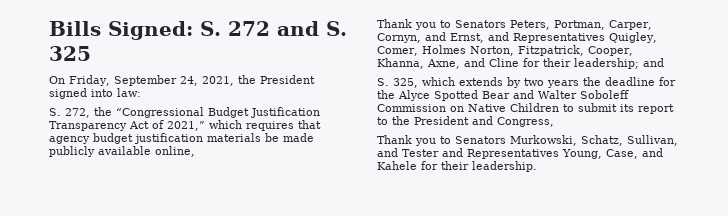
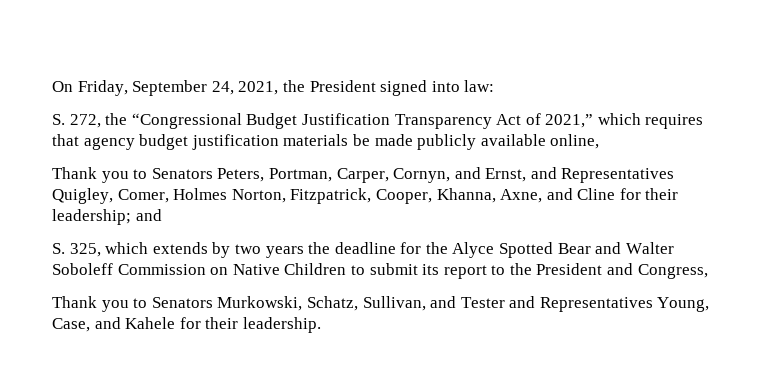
- Bills Signed: S. 272 and S. 325

